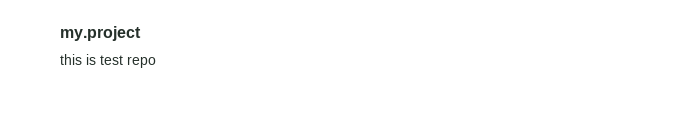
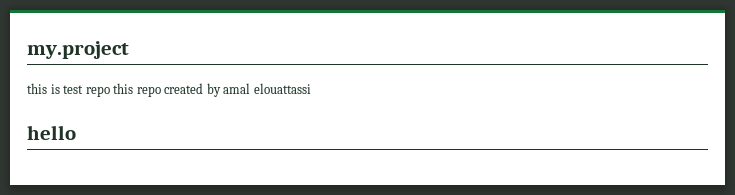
- this is test repo
+ this is test repo this repo created by amal elouattassi
+ hello

